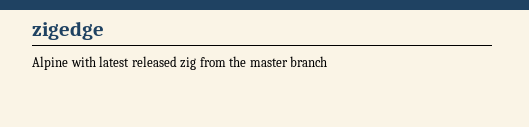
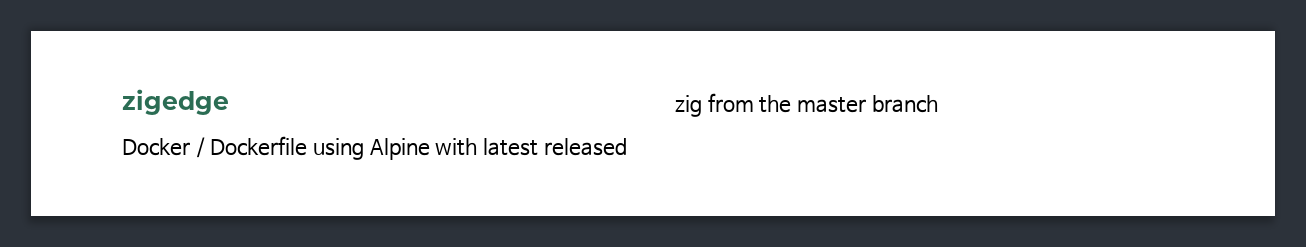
- Alpine with latest released zig from the master branch
+ Docker / Dockerfile using Alpine with latest released zig from the master branch

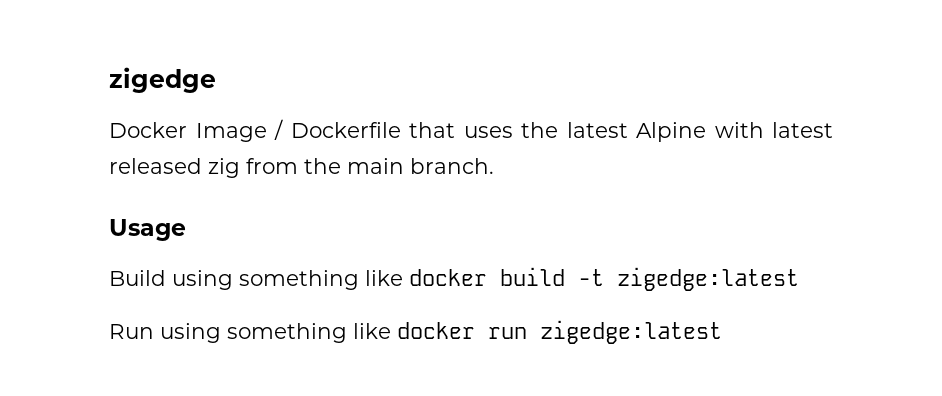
- Docker / Dockerfile using Alpine with latest released zig from the master branch
+ Docker Image / Dockerfile that uses the latest Alpine with latest released zig from the main branch.
+ Usage
+ Build using something like docker build -t zigedge:latest
+ Run using something like docker run zigedge:latest

